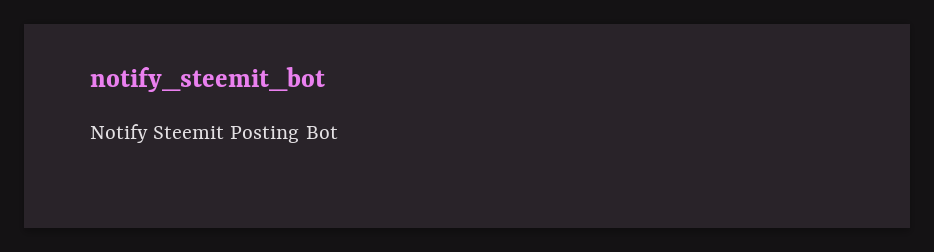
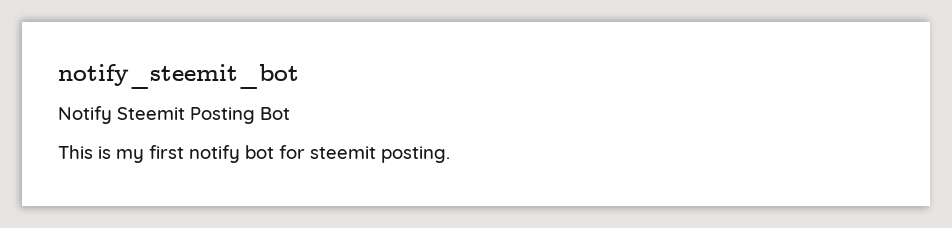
+ This is my first notify bot for steemit posting.

